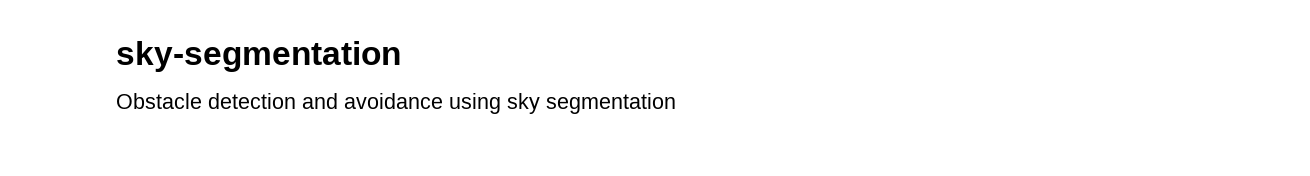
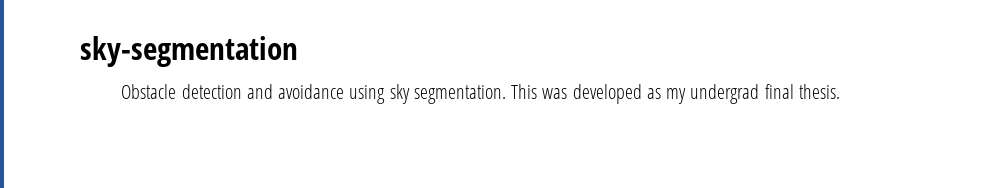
- Obstacle detection and avoidance using sky segmentation
+ Obstacle detection and avoidance using sky segmentation. This was developed as my undergrad final thesis.

